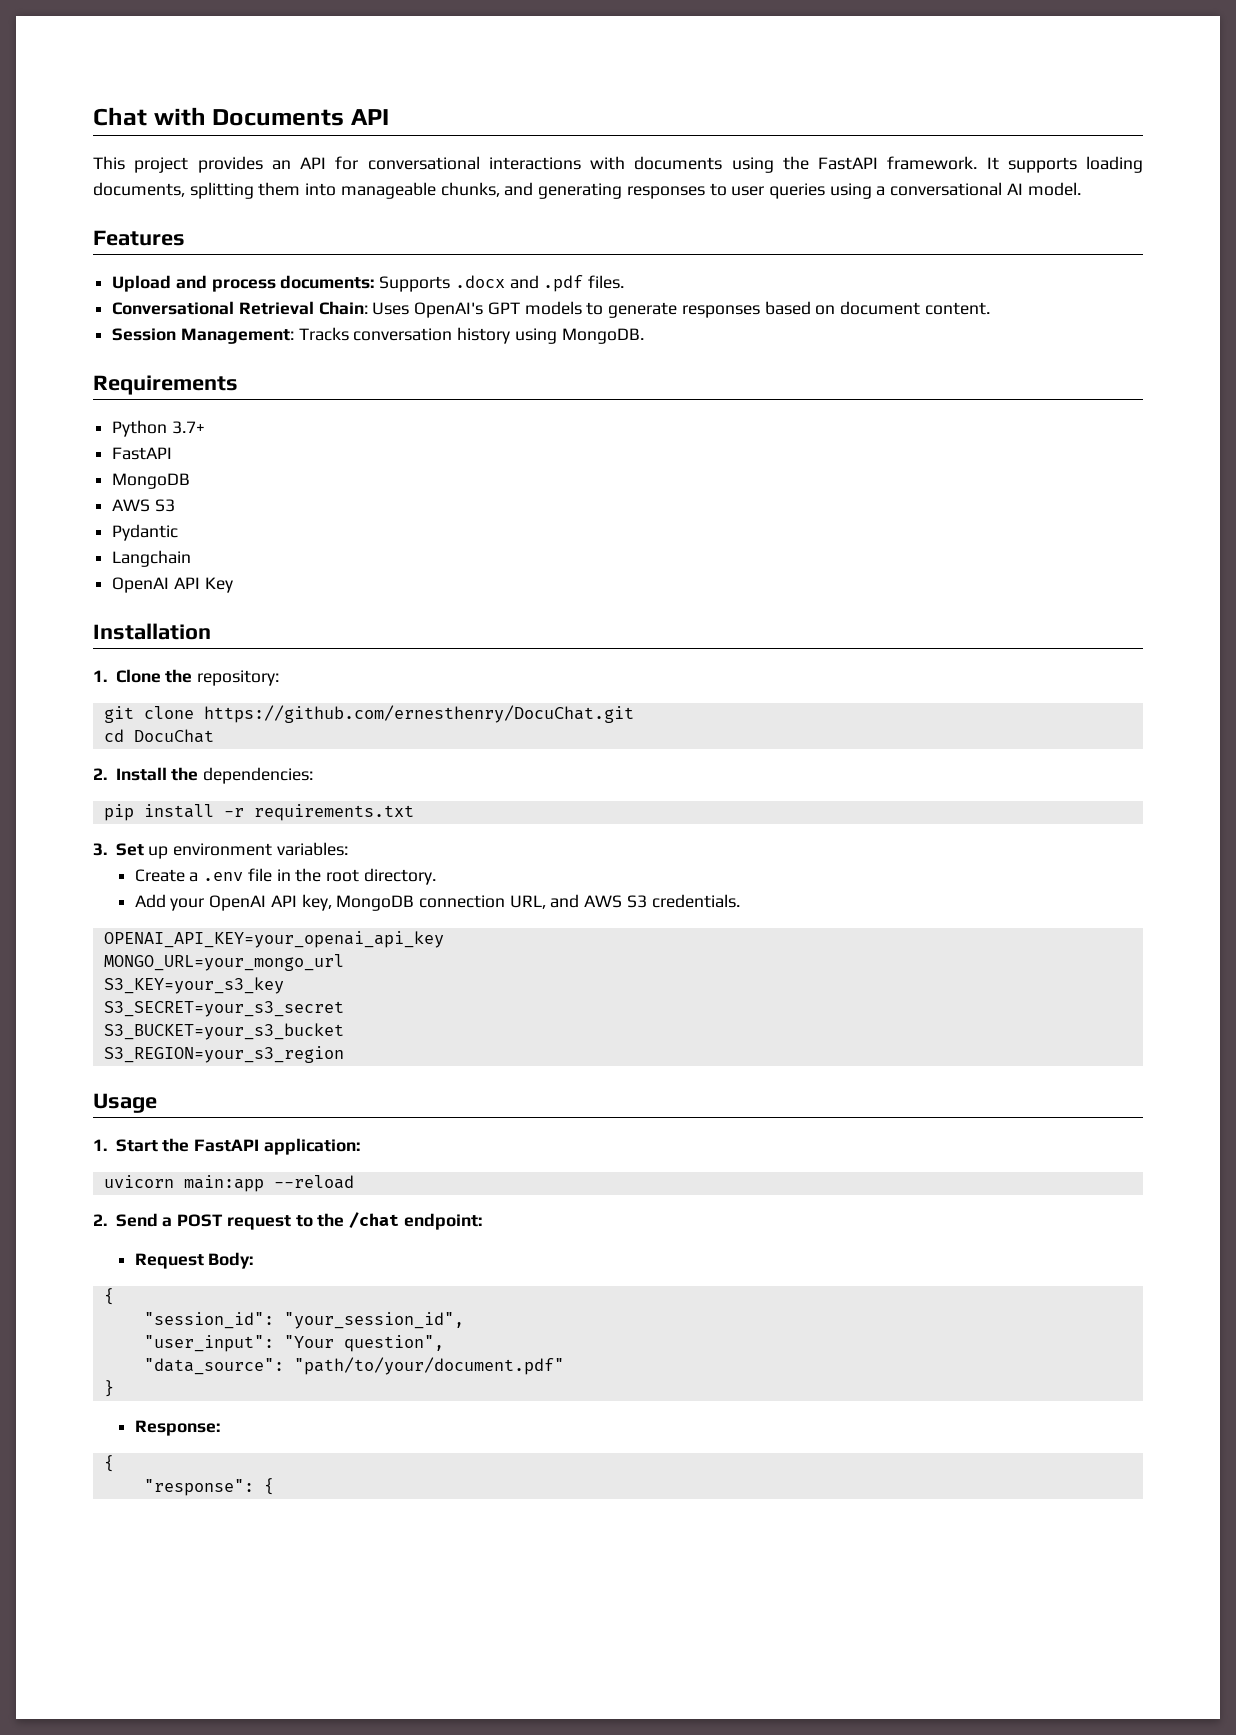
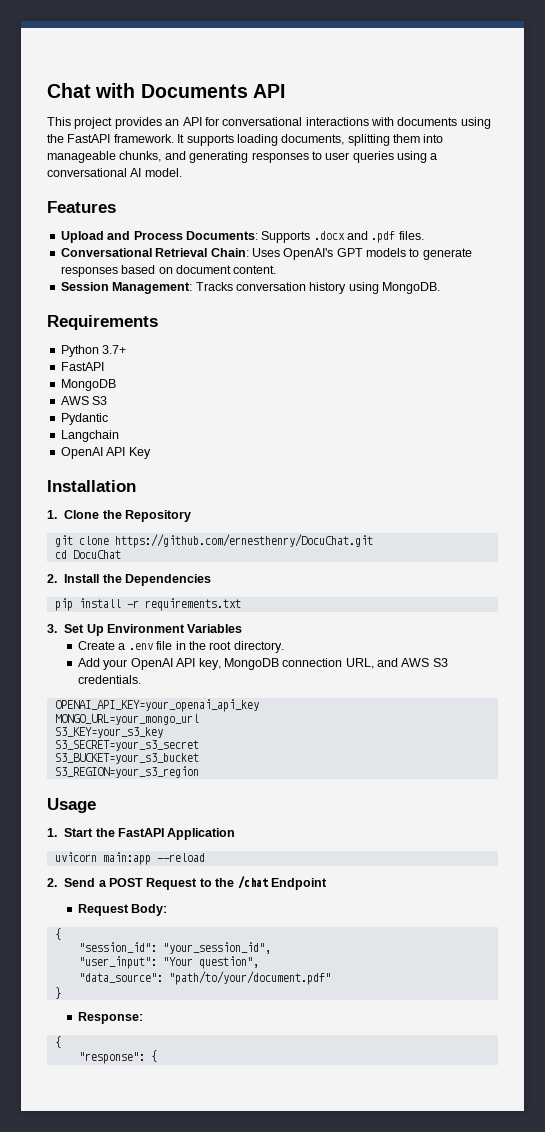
- Upload and process documents: Supports .docx and .pdf files.
+ Upload and Process Documents: Supports .docx and .pdf files.
- 1. Clone the repository:
+ 1. Clone the Repository
- 2. Install the dependencies:
+ 2. Install the Dependencies
- 3. Set up environment variables:
+ 3. Set Up Environment Variables
- 1. Start the FastAPI application:
+ 1. Start the FastAPI Application
- 2. Send a POST request to the /chat endpoint:
+ 2. Send a POST Request to the /chat Endpoint

